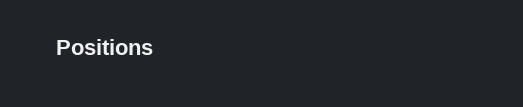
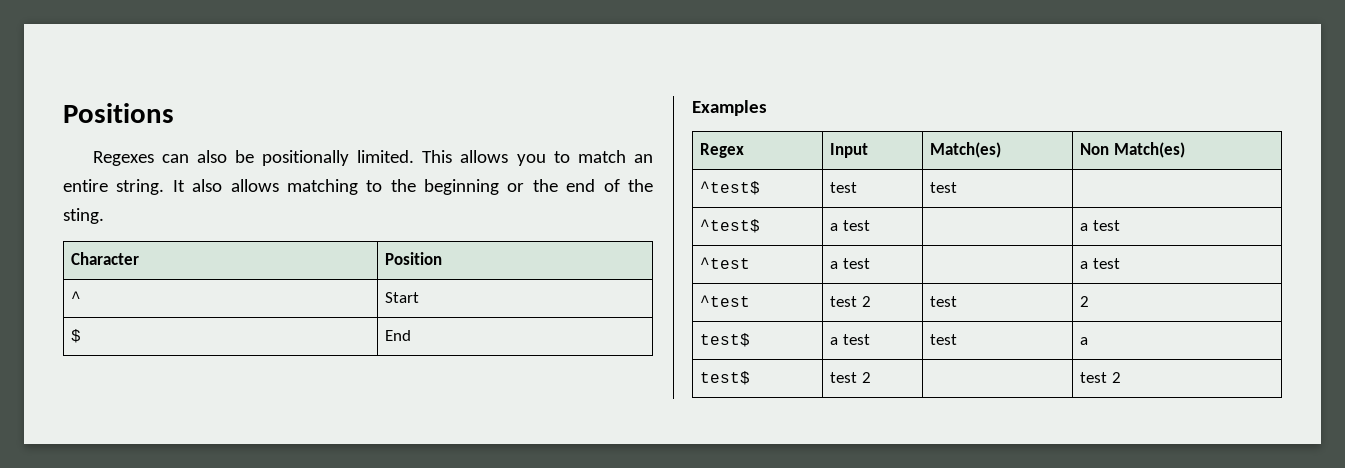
+ Regexes can also be positionally limited. This allows you to match an entire string. It also allows matching to the beginning or the end of the sting.
+ Character | Position
+ ^ | Start
+ $ | End
+ Examples
+ Regex | Input | Match(es) | Non Match(es)
+ ^test$ | test | test |
+ ^test$ | a test | | a test
+ ^test | a test | | a test
+ ^test | test 2 | test | 2
+ test$ | a test | test | a
+ test$ | test 2 | | test 2

